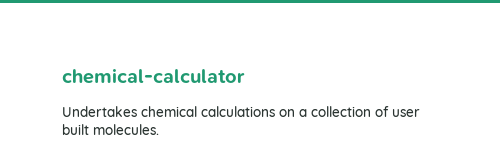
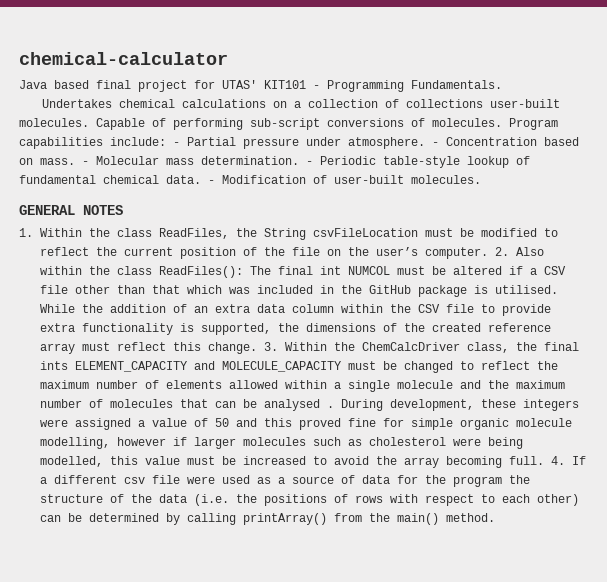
+ Java based final project for UTAS' KIT101 - Programming Fundamentals.
- Undertakes chemical calculations on a collection of user built molecules.
+ Undertakes chemical calculations on a collection of collections user-built molecules. Capable of performing sub-script conversions of molecules. Program capabilities include: - Partial pressure under atmosphere. - Concentration based on mass. - Molecular mass determination. - Periodic table-style lookup of fundamental chemical data. - Modification of user-built molecules.
+ GENERAL NOTES
+ 1. Within the class ReadFiles, the String csvFileLocation must be modified to reflect the current position of the file on the user’s computer. 2. Also within the class ReadFiles(): The final int NUMCOL must be altered if a CSV file other than that which was included in the GitHub package is utilised. While the addition of an extra data column within the CSV file to provide extra functionality is supported, the dimensions of the created reference array must reflect this change. 3. Within the ChemCalcDriver class, the final ints ELEMENT_CAPACITY and MOLECULE_CAPACITY must be changed to reflect the maximum number of elements allowed within a single molecule and the maximum number of molecules that can be analysed . During development, these integers were assigned a value of 50 and this proved fine for simple organic molecule modelling, however if larger molecules such as cholesterol were being modelled, this value must be increased to avoid the array becoming full. 4. If a different csv file were used as a source of data for the program the structure of the data (i.e. the positions of rows with respect to each other) can be determined by calling printArray() from the main() method.

